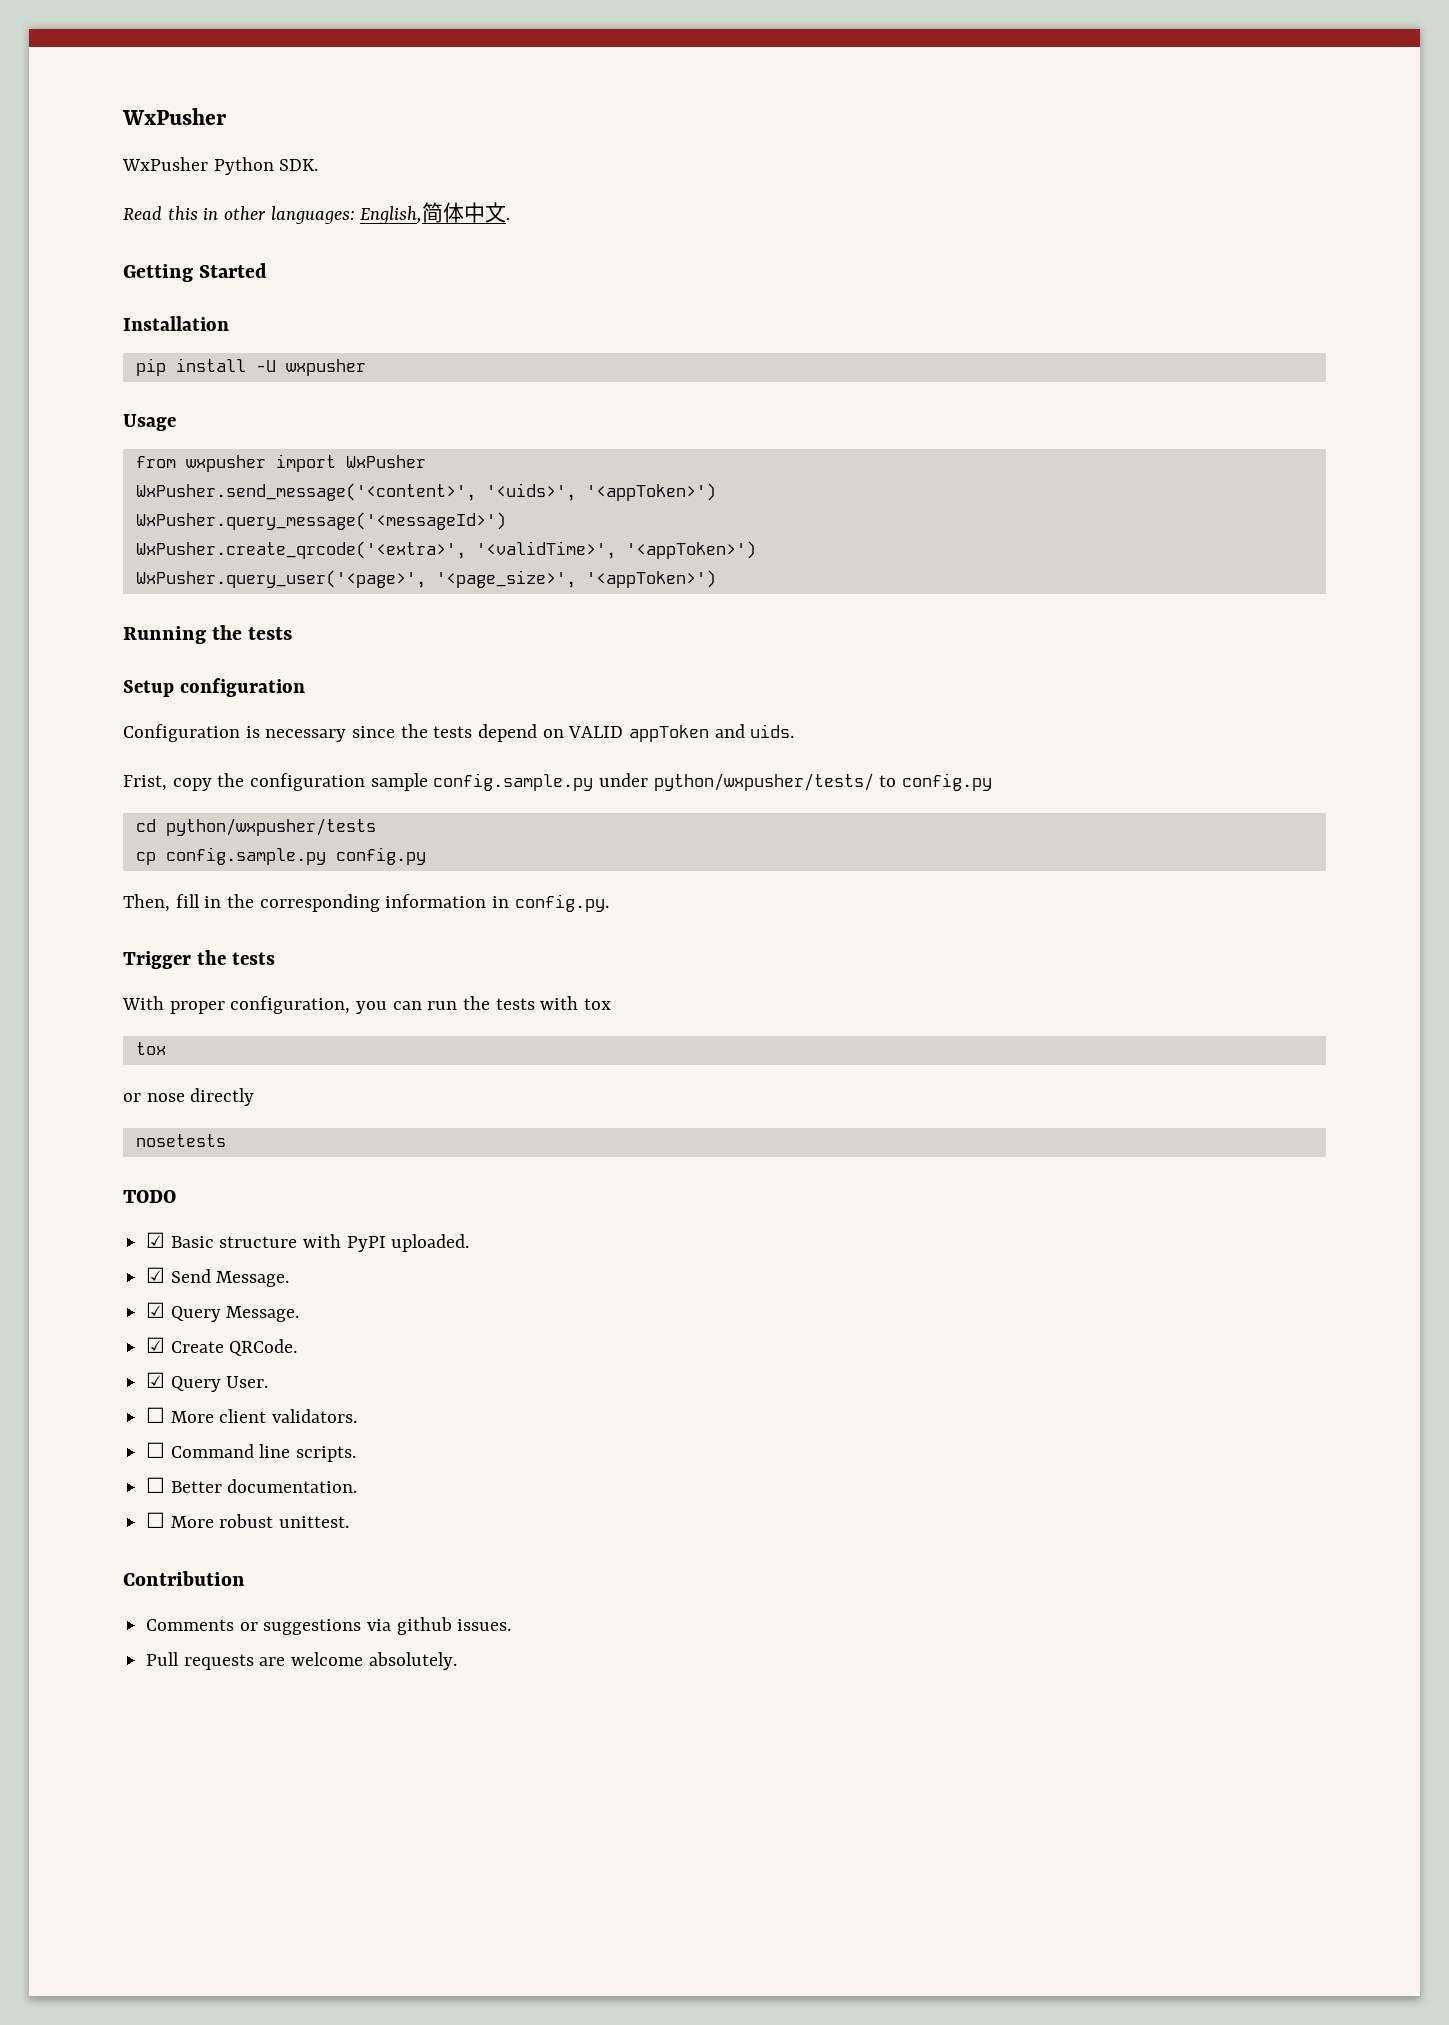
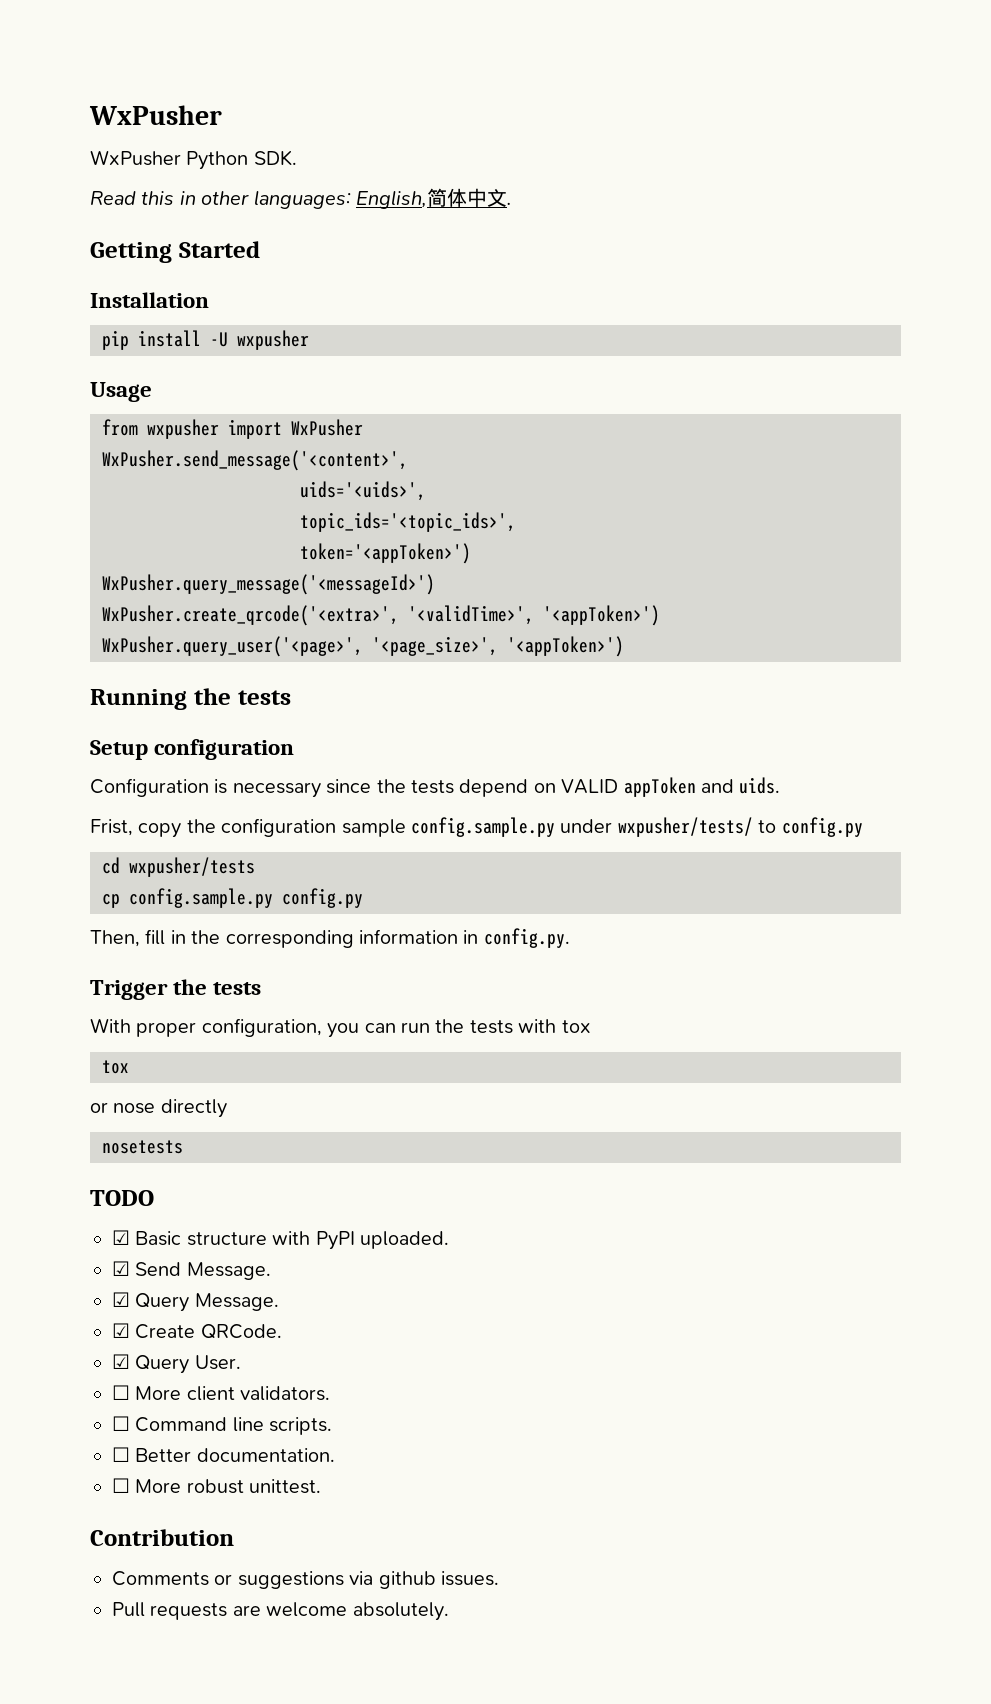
- WxPusher.send_message('<content>', '<uids>', '<appToken>')
+ WxPusher.send_message('<content>',
+ uids='<uids>',
+ topic_ids='<topic_ids>',
+ token='<appToken>')
- Frist, copy the configuration sample config.sample.py under python/wxpusher/tests/ to config.py
+ Frist, copy the configuration sample config.sample.py under wxpusher/tests/ to config.py
- cd python/wxpusher/tests
+ cd wxpusher/tests

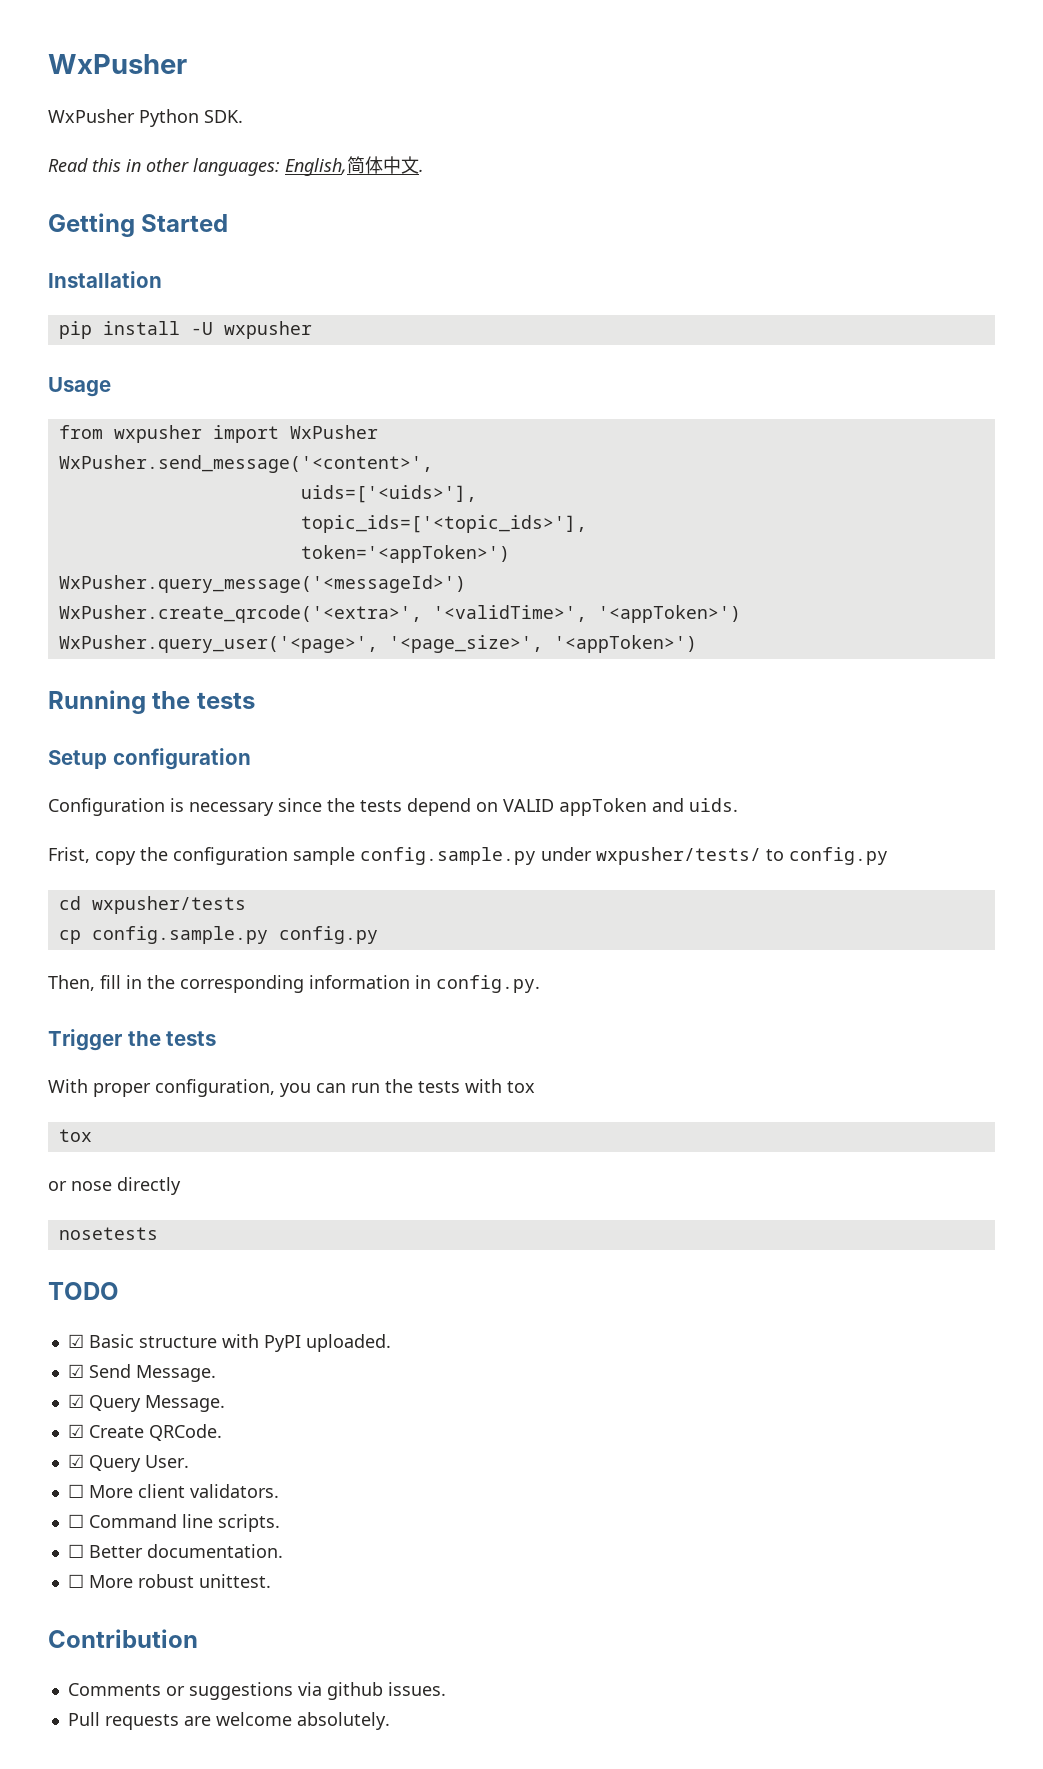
- uids='<uids>',
- topic_ids='<topic_ids>',
+ uids=['<uids>'],
+ topic_ids=['<topic_ids>'],

